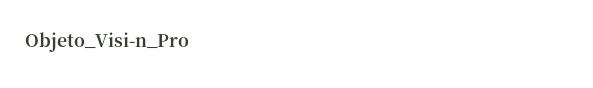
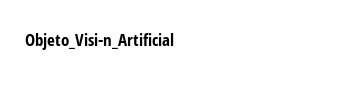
- Objeto_Visi-n_Pro
+ Objeto_Visi-n_Artificial

